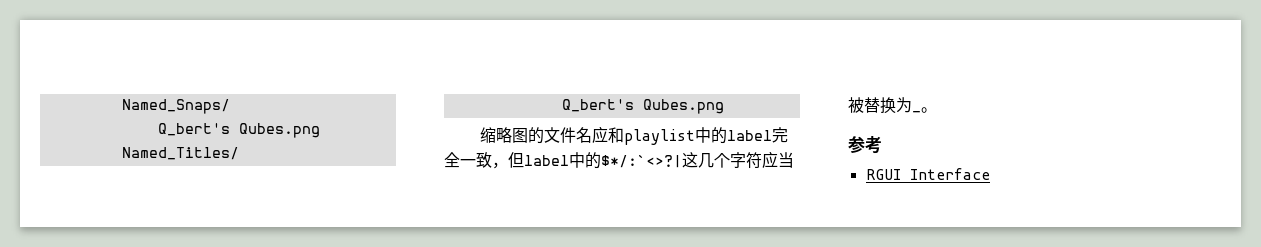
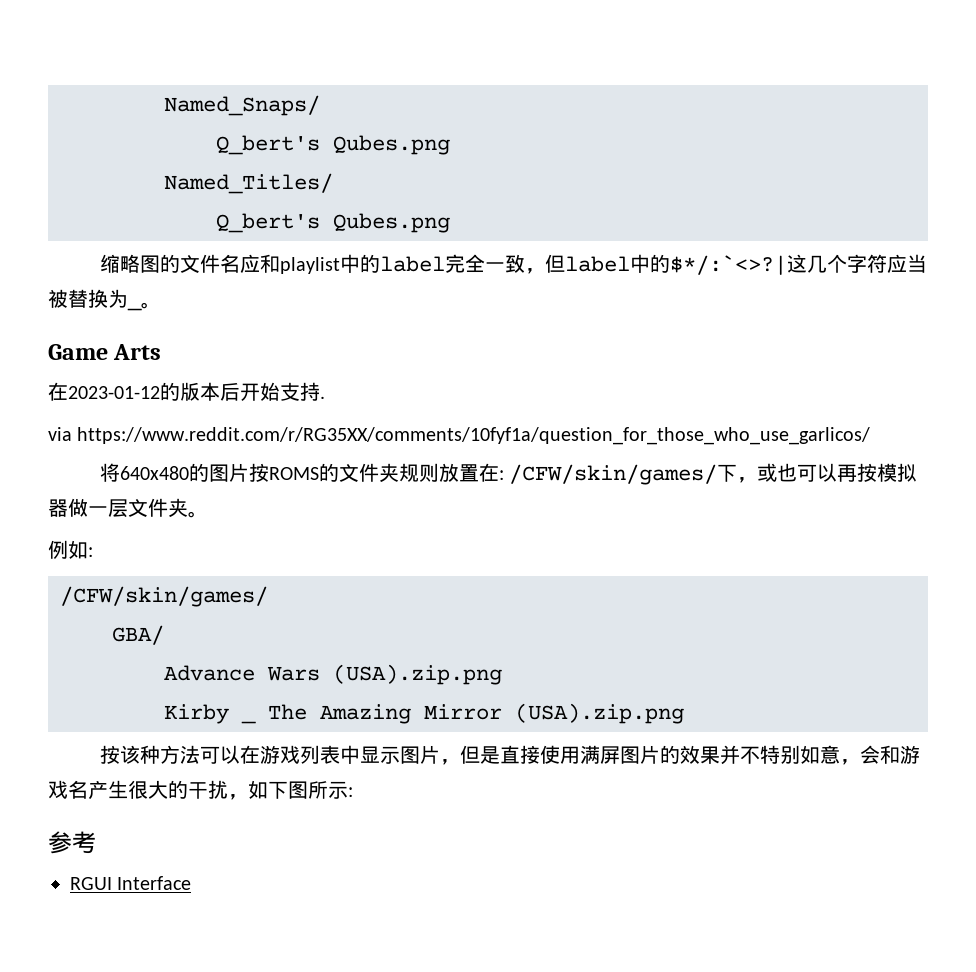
+ Game Arts
+ 在2023-01-12的版本后开始支持.
+ via https://www.reddit.com/r/RG35XX/comments/10fyf1a/question_for_those_who_use_garlicos/
+ 将640x480的图片按ROMS的文件夹规则放置在: /CFW/skin/games/下，或也可以再按模拟器做一层文件夹。
+ 例如:
+ /CFW/skin/games/
+ GBA/
+ Advance Wars (USA).zip.png
+ Kirby _ The Amazing Mirror (USA).zip.png
+ 按该种方法可以在游戏列表中显示图片，但是直接使用满屏图片的效果并不特别如意，会和游戏名产生很大的干扰，如下图所示:

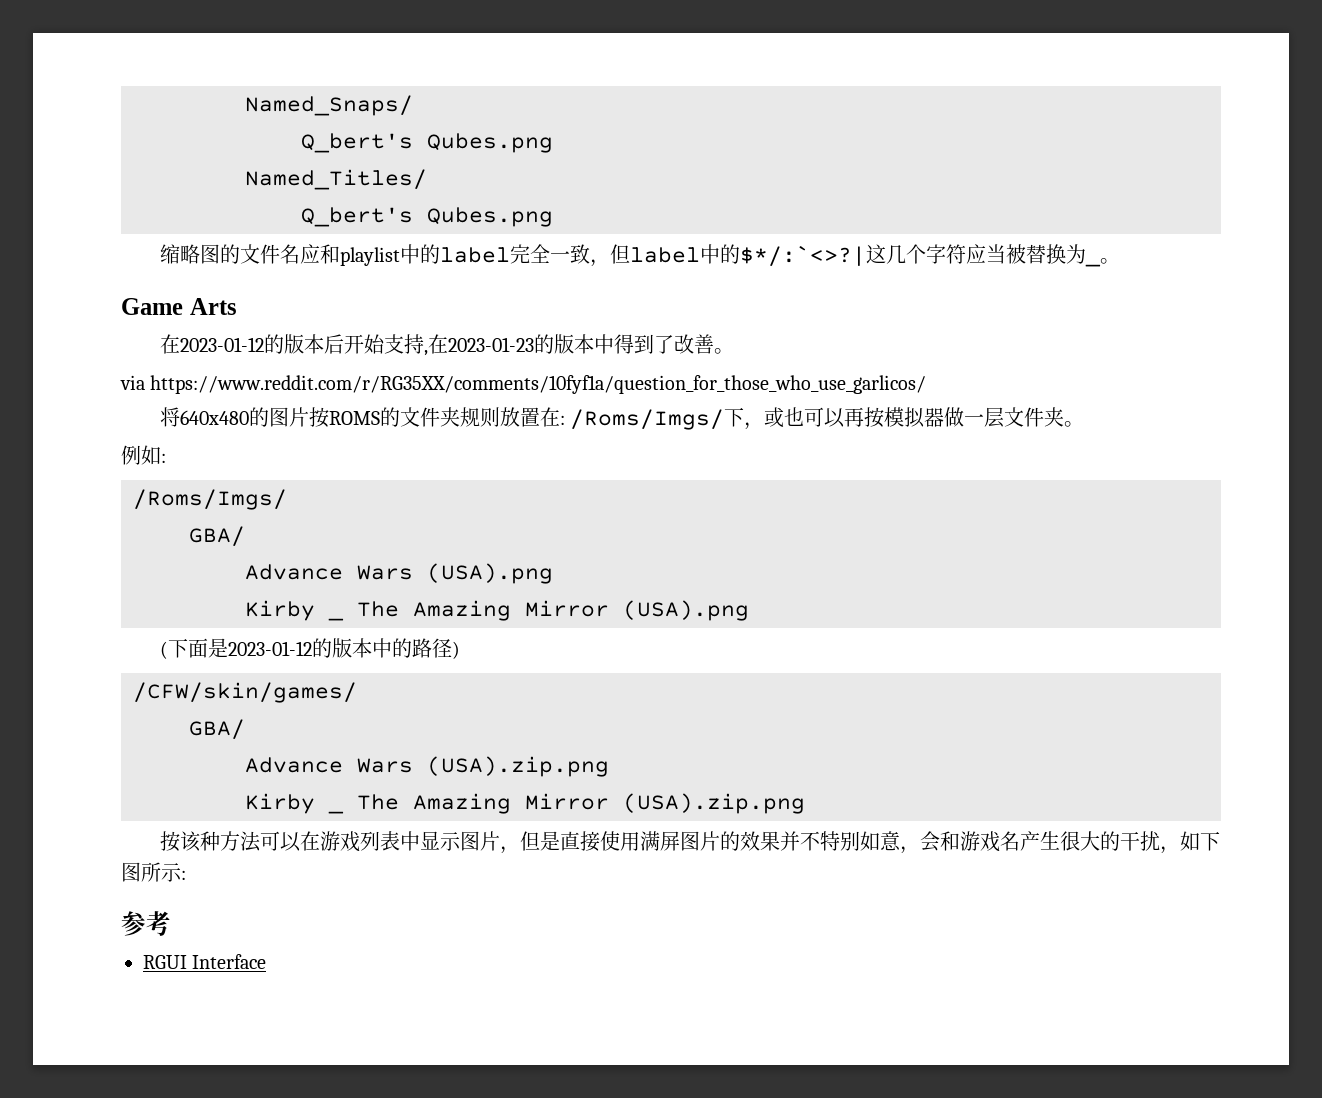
- 在2023-01-12的版本后开始支持.
+ 在2023-01-12的版本后开始支持,在2023-01-23的版本中得到了改善。
- 将640x480的图片按ROMS的文件夹规则放置在: /CFW/skin/games/下，或也可以再按模拟器做一层文件夹。
+ 将640x480的图片按ROMS的文件夹规则放置在: /Roms/Imgs/下，或也可以再按模拟器做一层文件夹。
  例如:
+ /Roms/Imgs/
+ GBA/
+ Advance Wars (USA).png
+ Kirby _ The Amazing Mirror (USA).png
+ (下面是2023-01-12的版本中的路径)

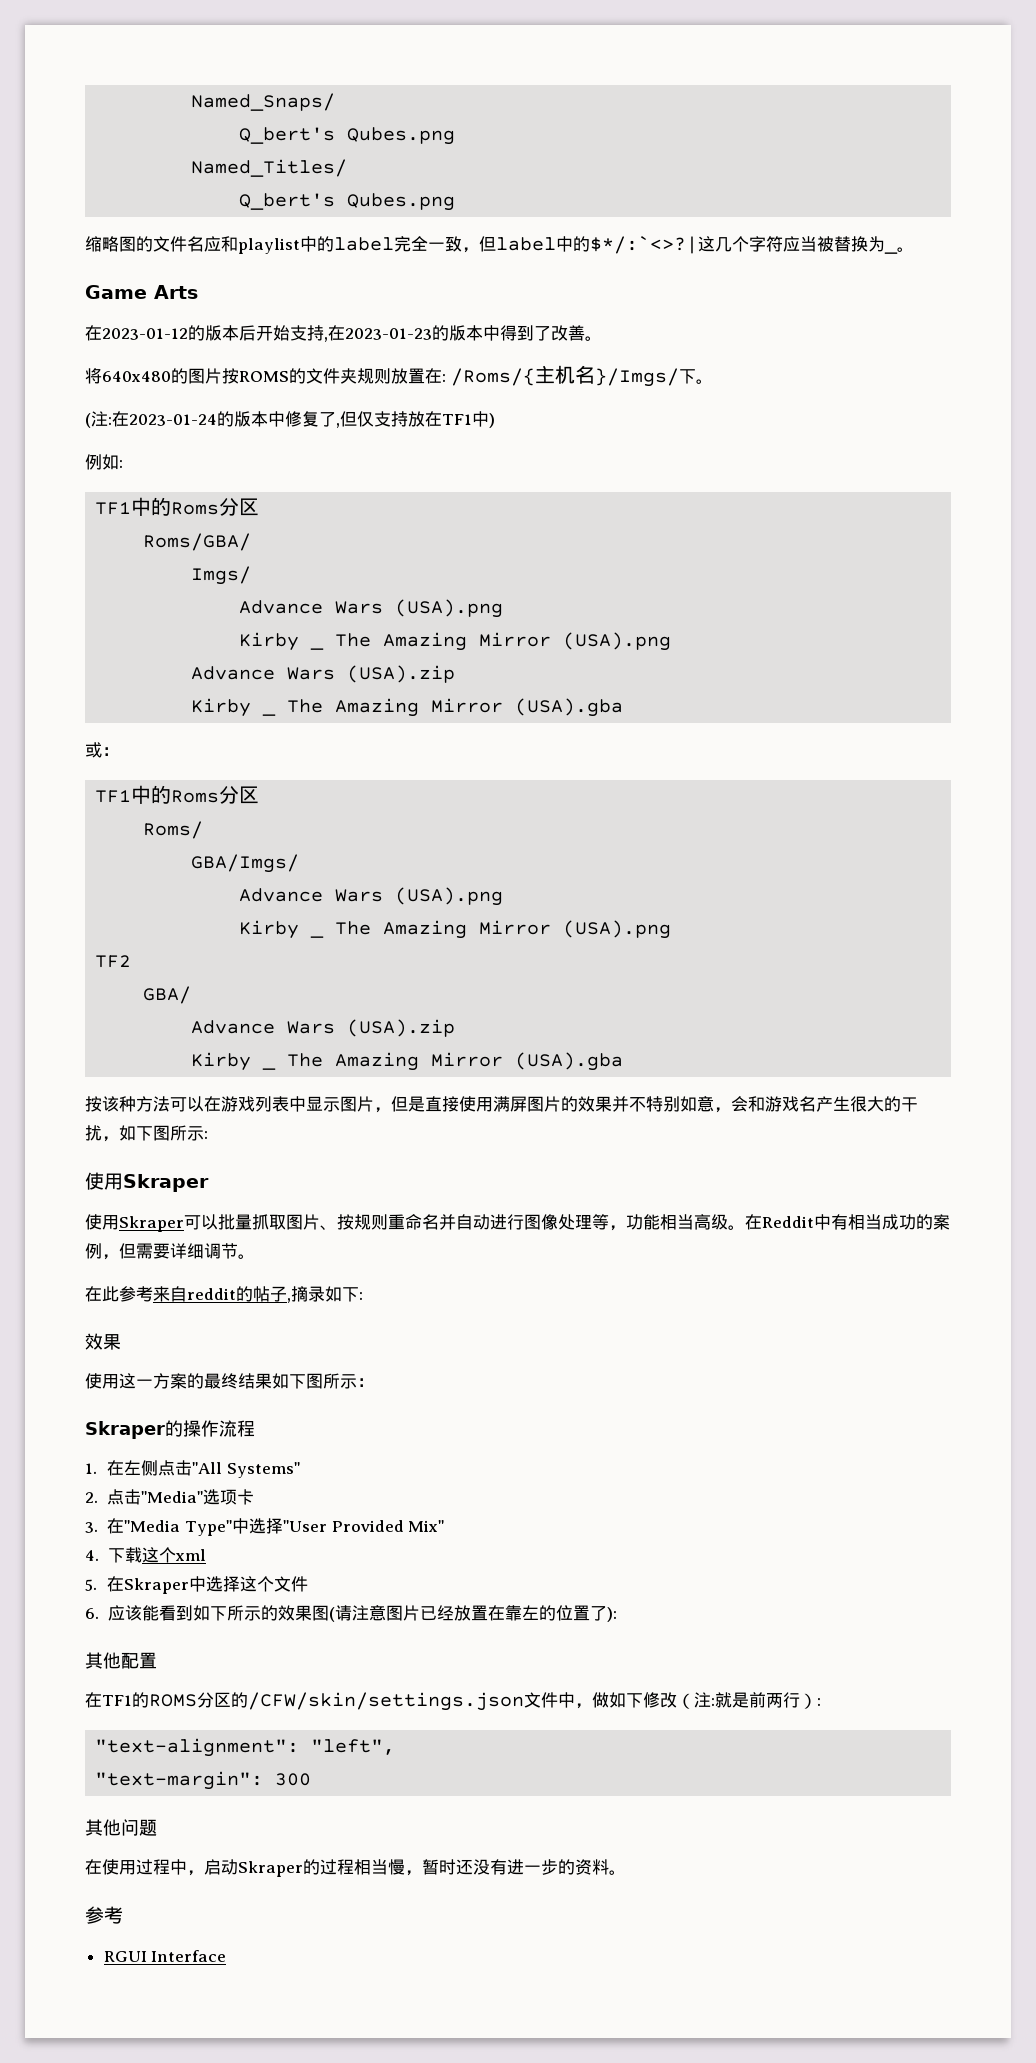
- via https://www.reddit.com/r/RG35XX/comments/10fyf1a/question_for_those_who_use_garlicos/
- 将640x480的图片按ROMS的文件夹规则放置在: /Roms/Imgs/下，或也可以再按模拟器做一层文件夹。
+ 将640x480的图片按ROMS的文件夹规则放置在: /Roms/{主机名}/Imgs/下。
+ (注:在2023-01-24的版本中修复了,但仅支持放在TF1中)
  例如:
- /Roms/Imgs/
- GBA/
+ TF1中的Roms分区
+ Roms/GBA/
+ Imgs/
  Advance Wars (USA).png
  Kirby _ The Amazing Mirror (USA).png
- (下面是2023-01-12的版本中的路径)
- /CFW/skin/games/
+ Advance Wars (USA).zip
+ Kirby _ The Amazing Mirror (USA).gba
+ 或：
+ TF1中的Roms分区
+ Roms/
+ GBA/Imgs/
+ Advance Wars (USA).png
+ Kirby _ The Amazing Mirror (USA).png
+ TF2
  GBA/
- Advance Wars (USA).zip.png
- Kirby _ The Amazing Mirror (USA).zip.png
+ Advance Wars (USA).zip
+ Kirby _ The Amazing Mirror (USA).gba
  按该种方法可以在游戏列表中显示图片，但是直接使用满屏图片的效果并不特别如意，会和游戏名产生很大的干扰，如下图所示:
+ 使用Skraper
+ 使用Skraper可以批量抓取图片、按规则重命名并自动进行图像处理等，功能相当高级。在Reddit中有相当成功的案例，但需要详细调节。
+ 在此参考来自reddit的帖子,摘录如下:
+ 效果
+ 使用这一方案的最终结果如下图所示：
+ Skraper的操作流程
+ 1.在左侧点击"All Systems"
+ 2.点击"Media"选项卡
+ 3.在"Media Type"中选择"User Provided Mix"
+ 4.下载这个xml
+ 5.在Skraper中选择这个文件
+ 6.应该能看到如下所示的效果图(请注意图片已经放置在靠左的位置了):
+ 其他配置
+ 在TF1的ROMS分区的/CFW/skin/settings.json文件中，做如下修改（注:就是前两行）:
+ "text-alignment": "left",
+ "text-margin": 300
+ 其他问题
+ 在使用过程中，启动Skraper的过程相当慢，暂时还没有进一步的资料。

